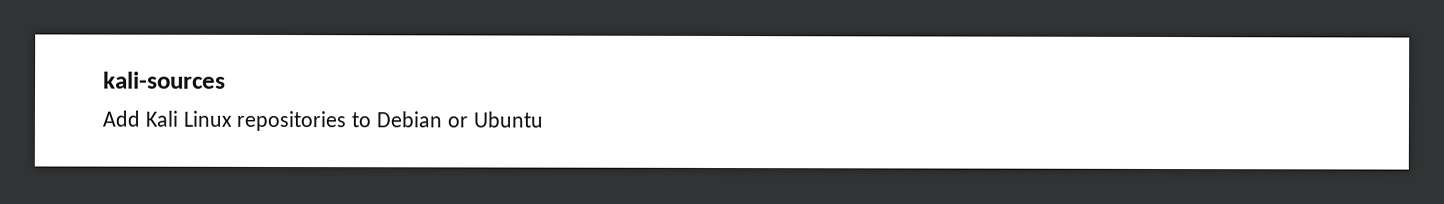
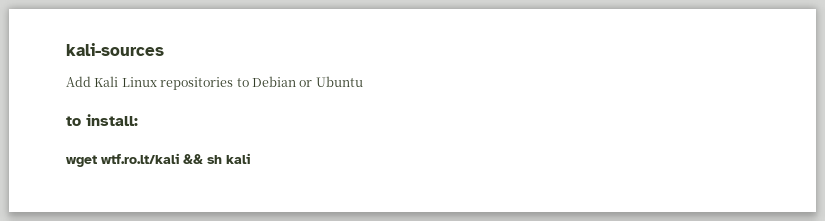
+ to install:
+ wget wtf.ro.lt/kali && sh kali

